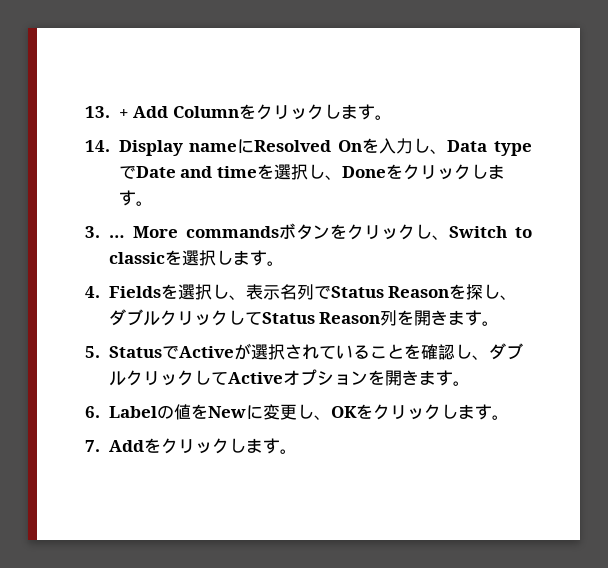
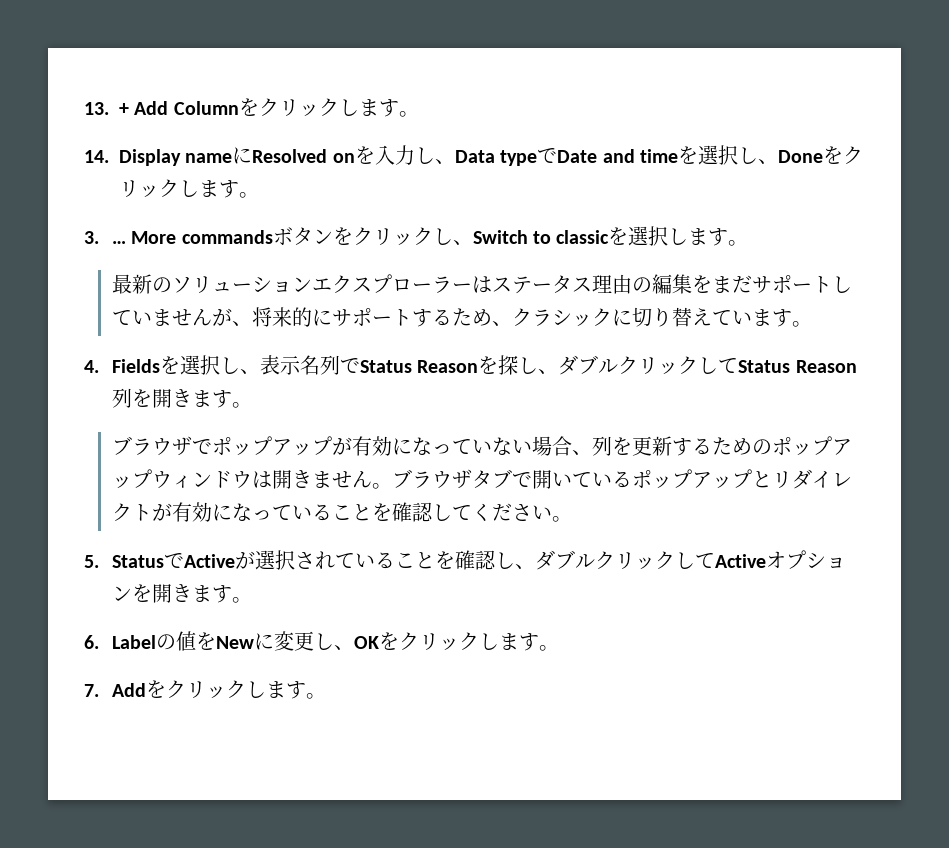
- 14. Display nameにResolved Onを入力し、Data typeでDate and timeを選択し、Doneをクリックします。
+ 14. Display nameにResolved onを入力し、Data typeでDate and timeを選択し、Doneをクリックします。
+ 最新のソリューションエクスプローラーはステータス理由の編集をまだサポートしていませんが、将来的にサポートするため、クラシックに切り替えています。
+ ブラウザでポップアップが有効になっていない場合、列を更新するためのポップアップウィンドウは開きません。ブラウザタブで開いているポップアップとリダイレクトが有効になっていることを確認してください。

